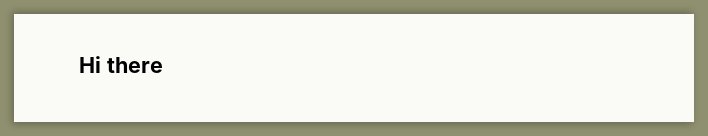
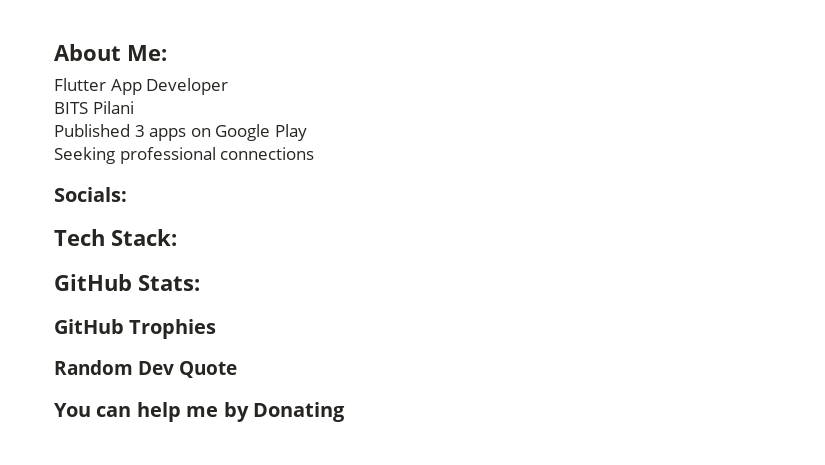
- Hi there
+ About Me:
+ Flutter App Developer
+ BITS Pilani
+ Published 3 apps on Google Play
+ Seeking professional connections
+ Socials:
+ Tech Stack:
+ GitHub Stats:
+ GitHub Trophies
+ Random Dev Quote
+ You can help me by Donating

